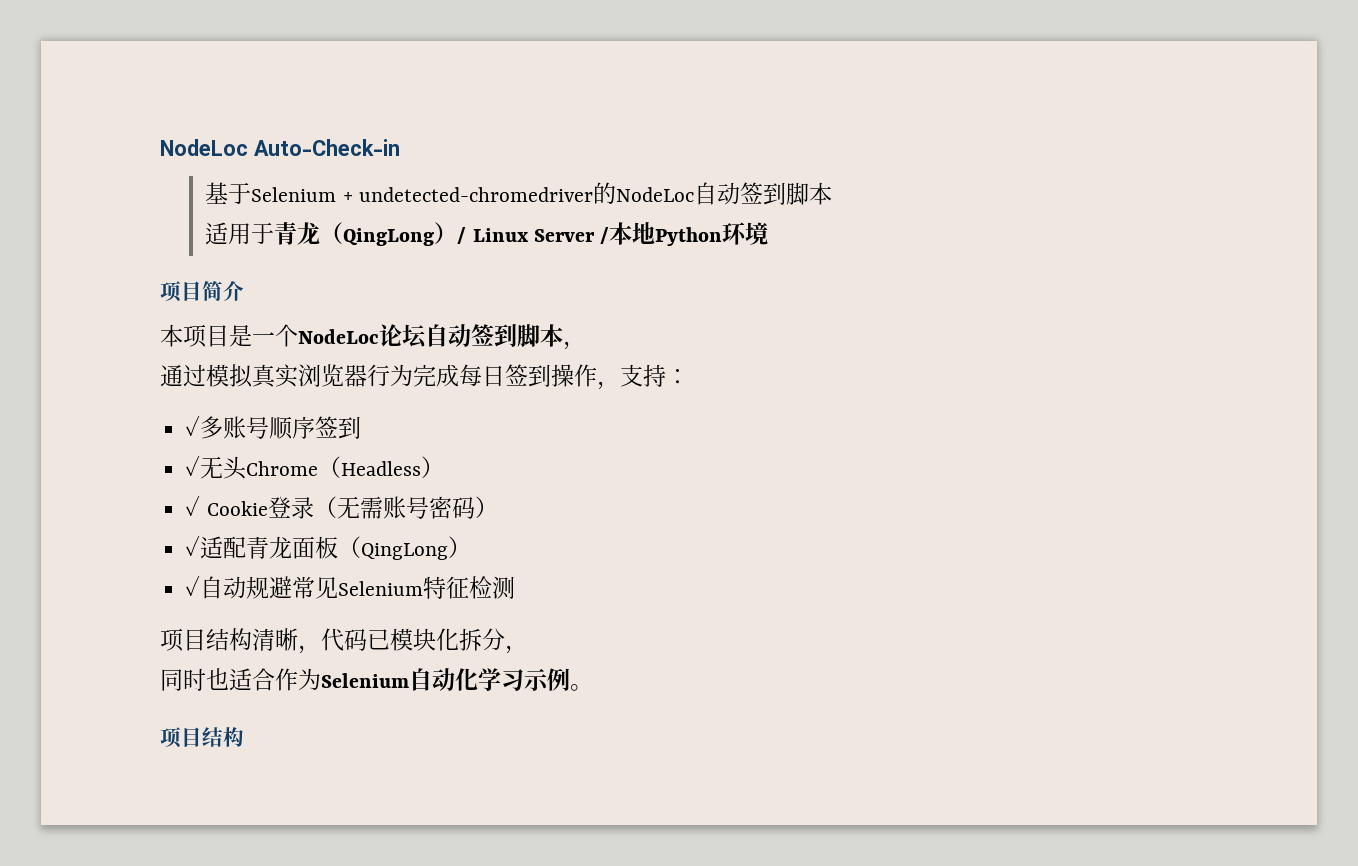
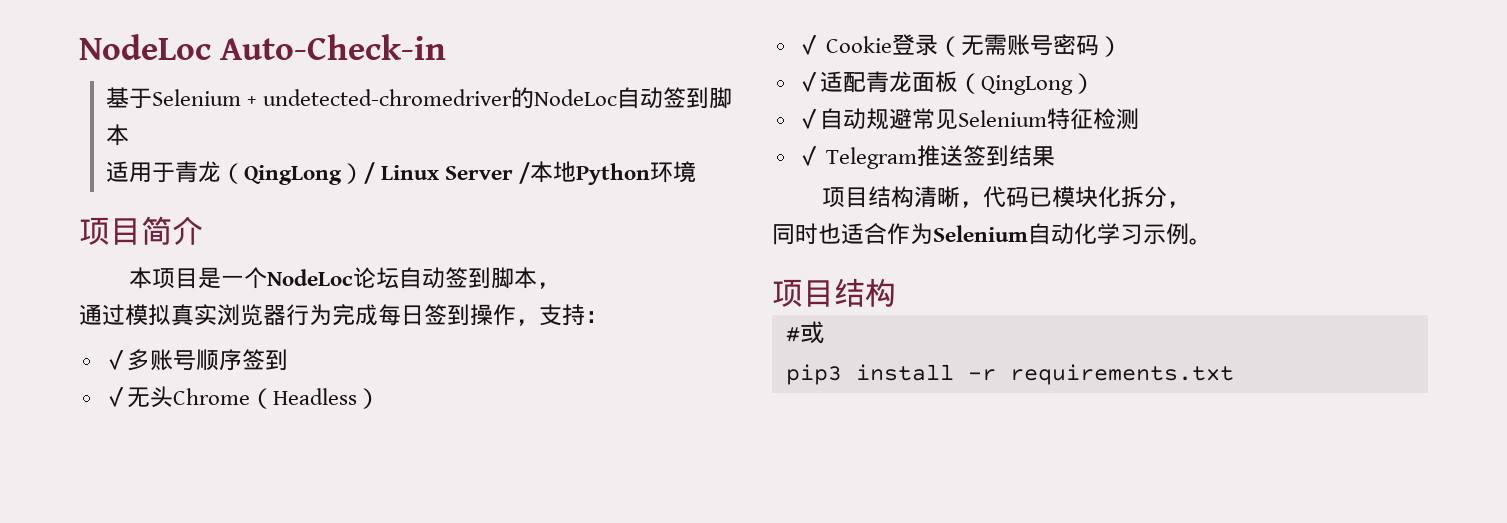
+ ✓ Telegram推送签到结果
+ #或
+ pip3 install -r requirements.txt

